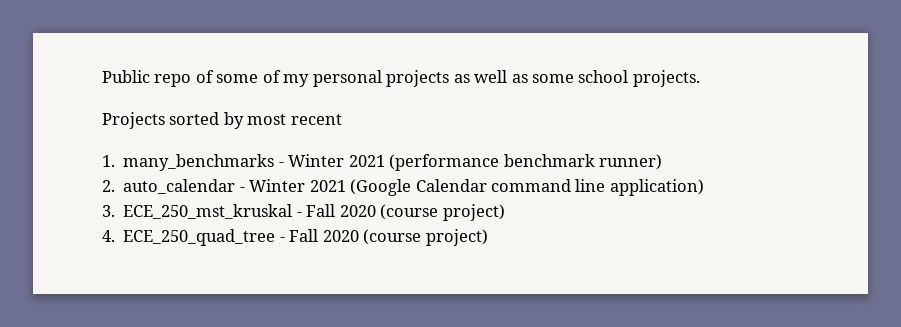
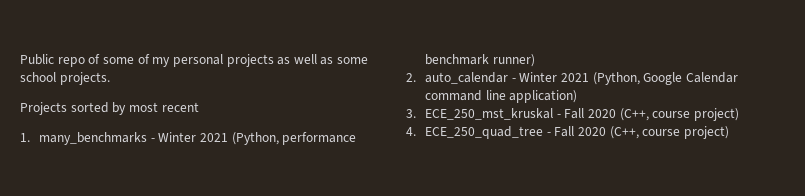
- 1. many_benchmarks - Winter 2021 (performance benchmark runner)
+ 1. many_benchmarks - Winter 2021 (Python, performance benchmark runner)
- 2. auto_calendar - Winter 2021 (Google Calendar command line application)
+ 2. auto_calendar - Winter 2021 (Python, Google Calendar command line application)
- 3. ECE_250_mst_kruskal - Fall 2020 (course project)
+ 3. ECE_250_mst_kruskal - Fall 2020 (C++, course project)
- 4. ECE_250_quad_tree - Fall 2020 (course project)
+ 4. ECE_250_quad_tree - Fall 2020 (C++, course project)

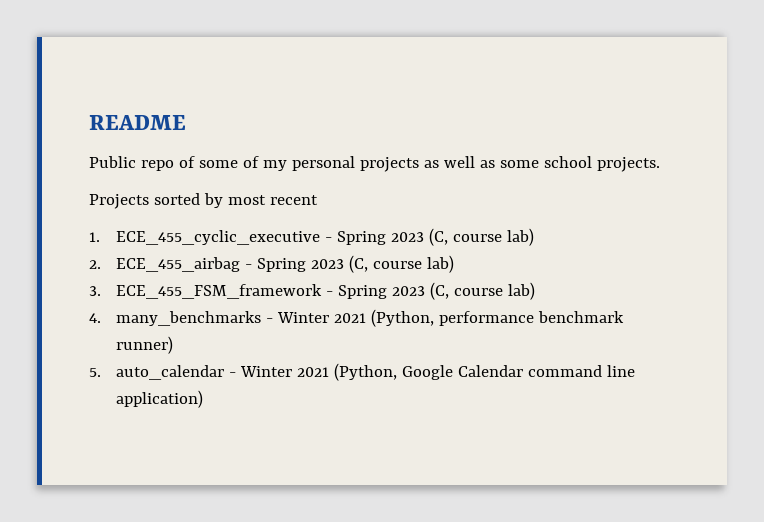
+ README
- 1. many_benchmarks - Winter 2021 (Python, performance benchmark runner)
+ 1. ECE_455_cyclic_executive - Spring 2023 (C, course lab)
+ 2. ECE_455_airbag - Spring 2023 (C, course lab)
+ 3. ECE_455_FSM_framework - Spring 2023 (C, course lab)
+ 4. many_benchmarks - Winter 2021 (Python, performance benchmark runner)
- 2. auto_calendar - Winter 2021 (Python, Google Calendar command line application)
+ 5. auto_calendar - Winter 2021 (Python, Google Calendar command line application)
- 3. ECE_250_mst_kruskal - Fall 2020 (C++, course project)
- 4. ECE_250_quad_tree - Fall 2020 (C++, course project)

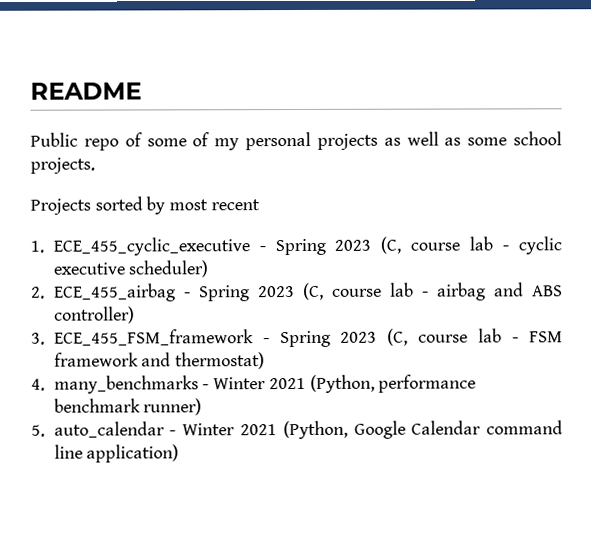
- 1. ECE_455_cyclic_executive - Spring 2023 (C, course lab)
+ 1. ECE_455_cyclic_executive - Spring 2023 (C, course lab - cyclic executive scheduler)
- 2. ECE_455_airbag - Spring 2023 (C, course lab)
+ 2. ECE_455_airbag - Spring 2023 (C, course lab - airbag and ABS controller)
- 3. ECE_455_FSM_framework - Spring 2023 (C, course lab)
+ 3. ECE_455_FSM_framework - Spring 2023 (C, course lab - FSM framework and thermostat)

